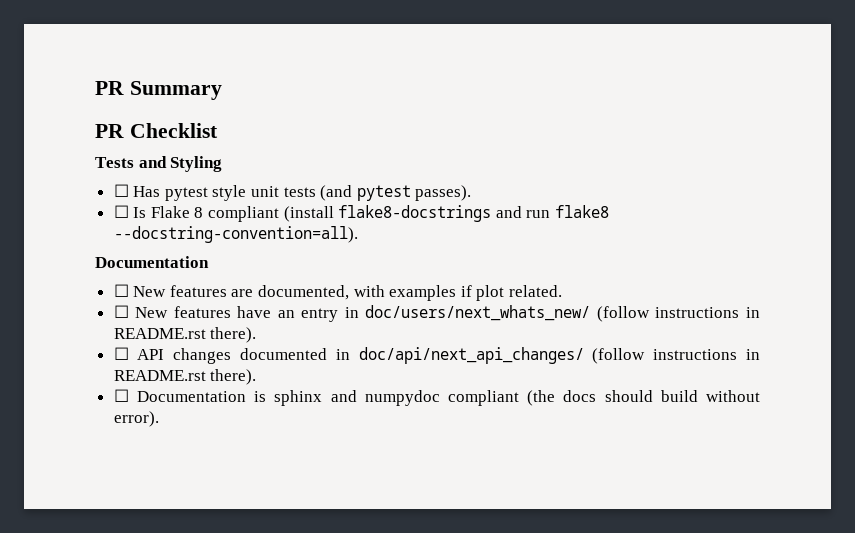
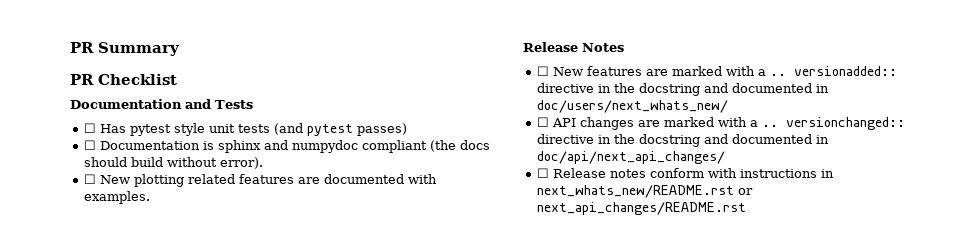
- Tests and Styling
+ Documentation and Tests
- ☐ Has pytest style unit tests (and pytest passes).
- ☐ Is Flake 8 compliant (install flake8-docstrings and run flake8 --docstring-convention=all).
- Documentation
- ☐ New features are documented, with examples if plot related.
- ☐ New features have an entry in doc/users/next_whats_new/ (follow instructions in README.rst there).
- ☐ API changes documented in doc/api/next_api_changes/ (follow instructions in README.rst there).
+ ☐ Has pytest style unit tests (and pytest passes)
+ ☐ New plotting related features are documented with examples.
+ Release Notes
+ ☐ New features are marked with a .. versionadded:: directive in the docstring and documented in doc/users/next_whats_new/
+ ☐ API changes are marked with a .. versionchanged:: directive in the docstring and documented in doc/api/next_api_changes/
+ ☐ Release notes conform with instructions in next_whats_new/README.rst or next_api_changes/README.rst

